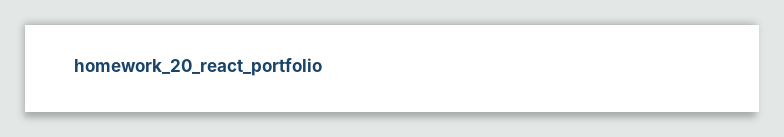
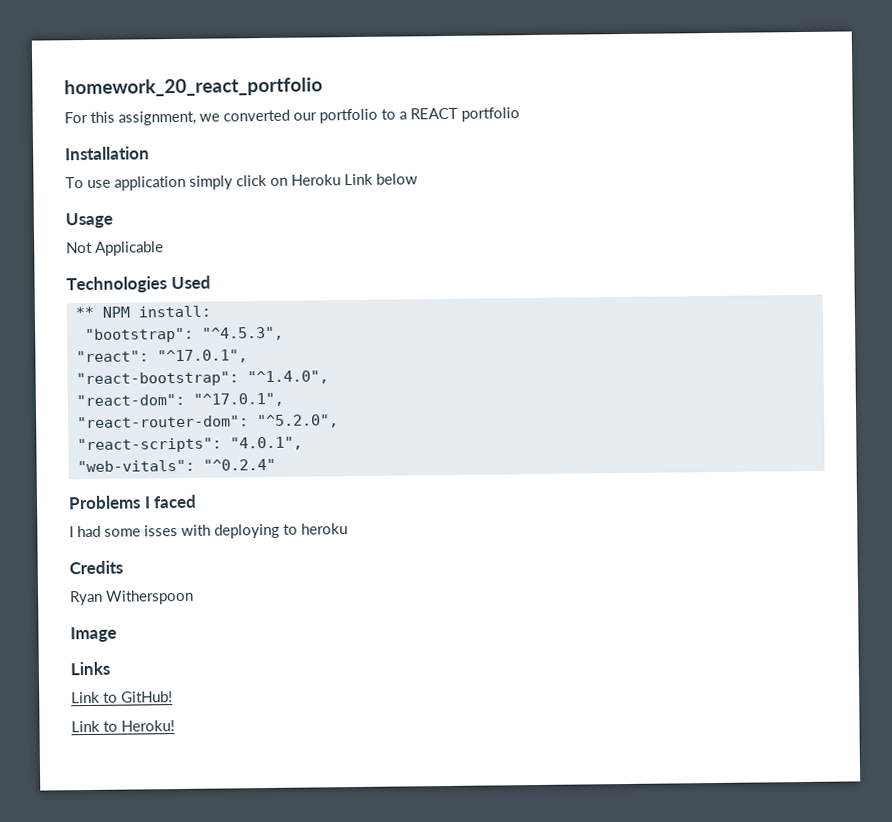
+ For this assignment, we converted our portfolio to a REACT portfolio
+ Installation
+ To use application simply click on Heroku Link below
+ Usage
+ Not Applicable
+ Technologies Used
+ ** NPM install:
+ "bootstrap": "^4.5.3",
+ "react": "^17.0.1",
+ "react-bootstrap": "^1.4.0",
+ "react-dom": "^17.0.1",
+ "react-router-dom": "^5.2.0",
+ "react-scripts": "4.0.1",
+ "web-vitals": "^0.2.4"
+ Problems I faced
+ I had some isses with deploying to heroku
+ Credits
+ Ryan Witherspoon
+ Image
+ Links
+ Link to GitHub!
+ Link to Heroku!

